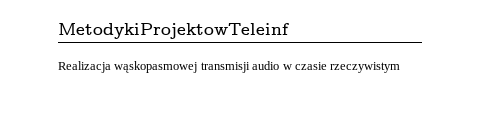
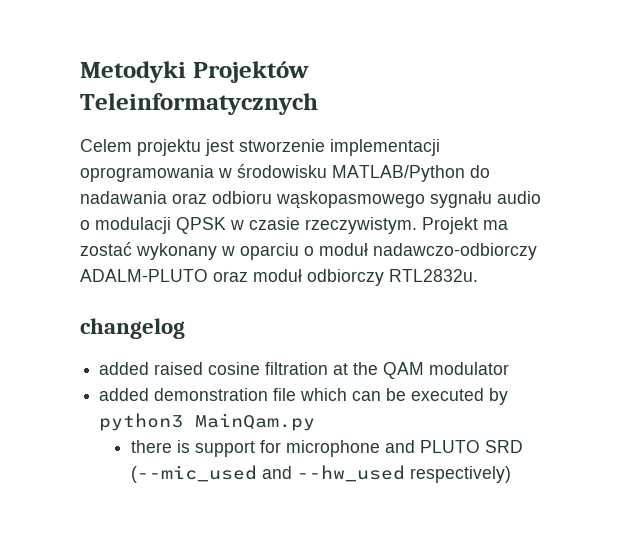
- MetodykiProjektowTeleinf
- Realizacja wąskopasmowej transmisji audio w czasie rzeczywistym
+ Metodyki Projektów Teleinformatycznych
+ Celem projektu jest stworzenie implementacji oprogramowania w środowisku MATLAB/Python do nadawania oraz odbioru wąskopasmowego sygnału audio o modulacji QPSK w czasie rzeczywistym. Projekt ma zostać wykonany w oparciu o moduł nadawczo-odbiorczy ADALM-PLUTO oraz moduł odbiorczy RTL2832u.
+ changelog
+ added raised cosine filtration at the QAM modulator
+ added demonstration file which can be executed by python3 MainQam.py
+ there is support for microphone and PLUTO SRD (--mic_used and --hw_used respectively)

